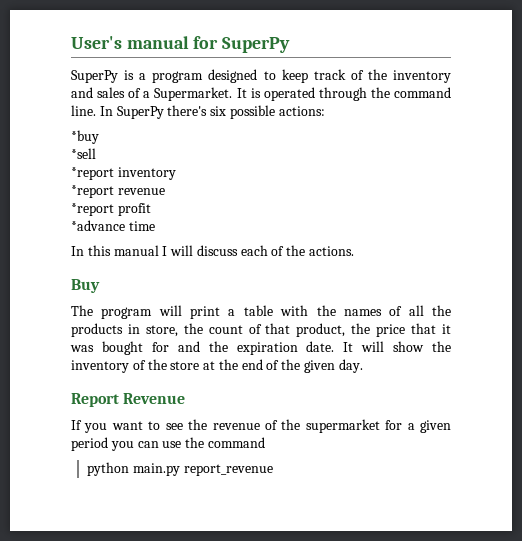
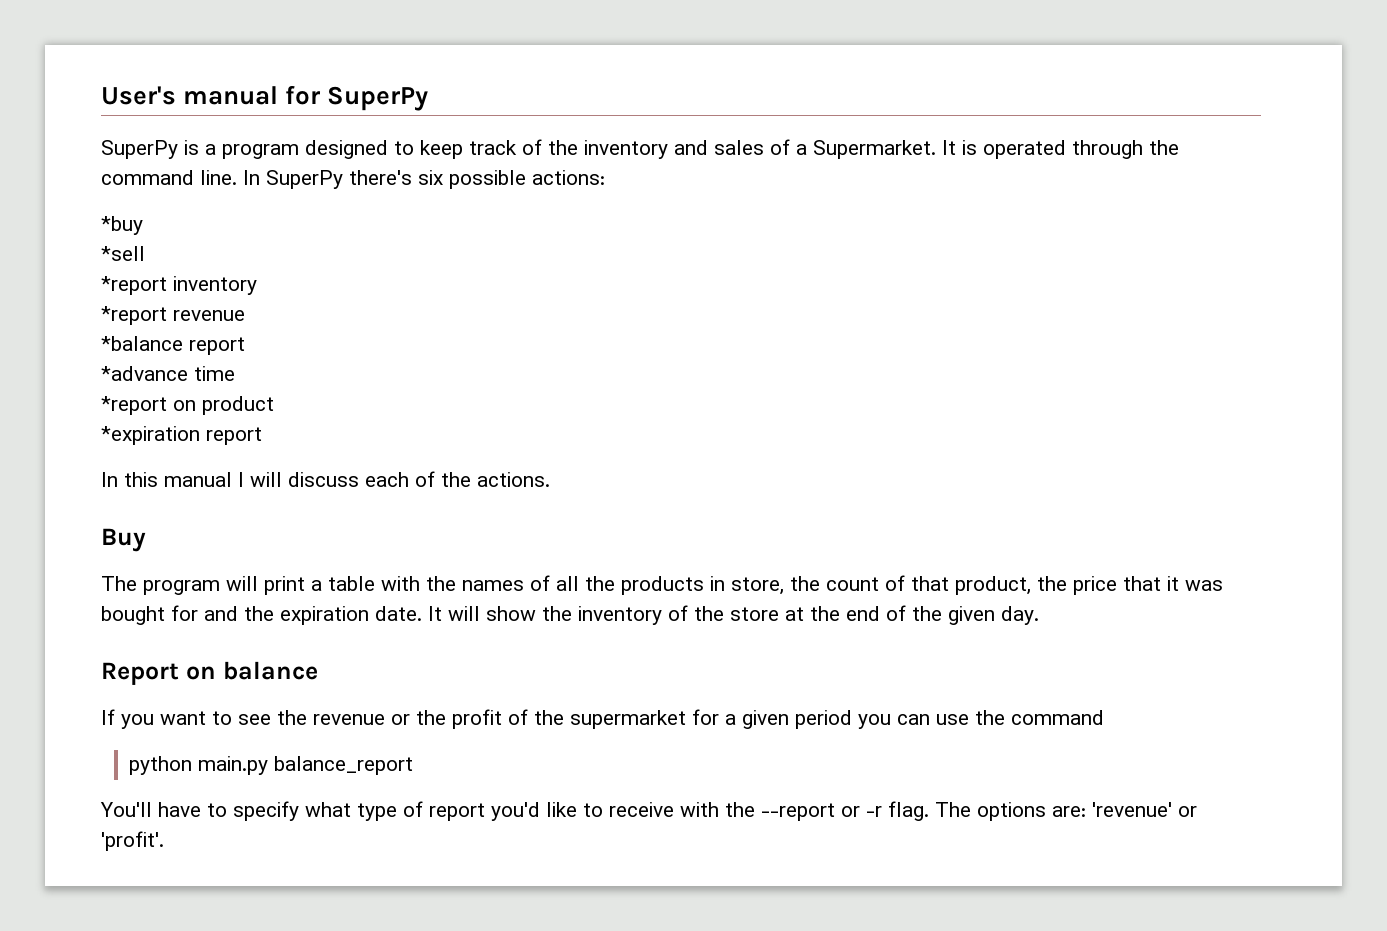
- *report profit
+ *balance report
+ *report on product
+ *expiration report
- Report Revenue
+ Report on balance
- If you want to see the revenue of the supermarket for a given period you can use the command
+ If you want to see the revenue or the profit of the supermarket for a given period you can use the command
- python main.py report_revenue
+ python main.py balance_report
+ You'll have to specify what type of report you'd like to receive with the --report or -r flag. The options are: 'revenue' or 'profit'.

